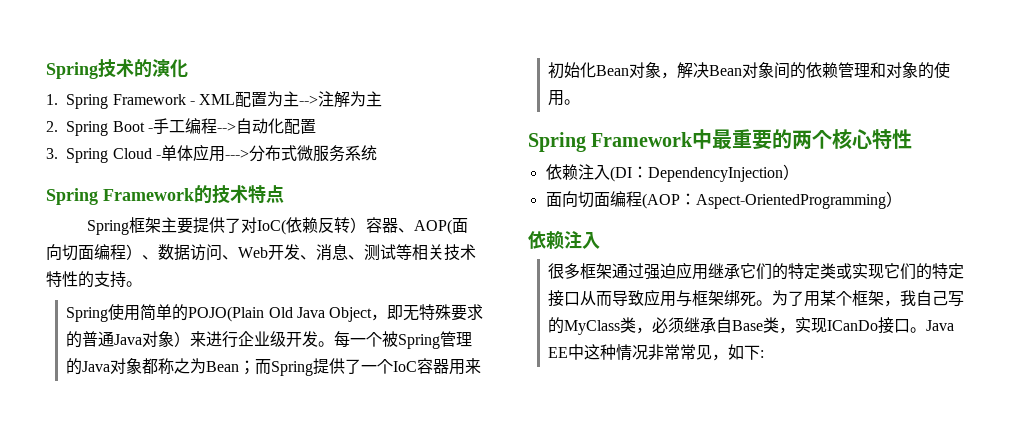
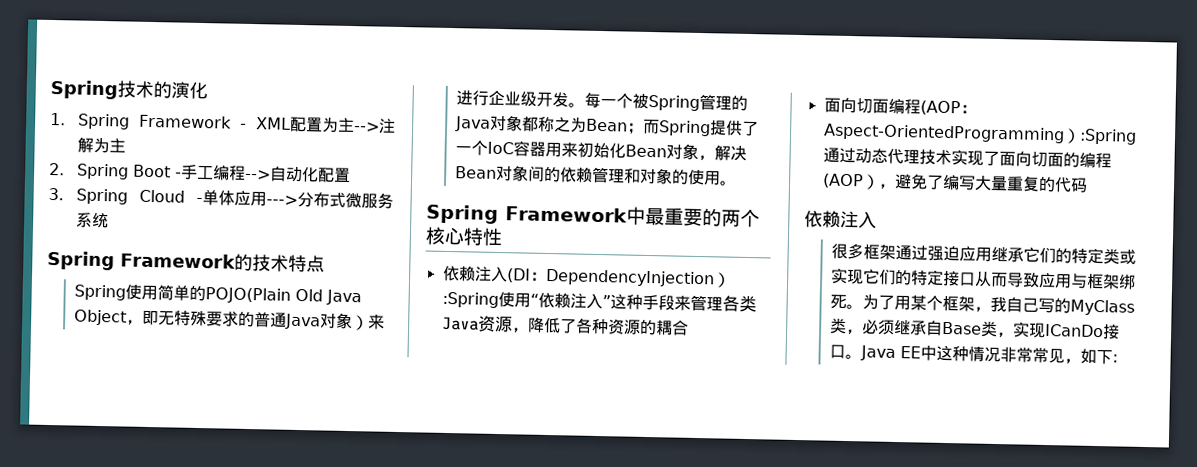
- Spring框架主要提供了对IoC(依赖反转）容器、AOP(面向切面编程）、数据访问、Web开发、消息、测试等相关技术特性的支持。
- 依赖注入(DI：DependencyInjection）
+ 依赖注入(DI：DependencyInjection）:Spring使用“依赖注入”这种手段来管理各类Java资源，降低了各种资源的耦合
- 面向切面编程(AOP：Aspect-OrientedProgramming）
+ 面向切面编程(AOP：Aspect-OrientedProgramming）:Spring通过动态代理技术实现了面向切面的编程(AOP），避免了编写大量重复的代码

